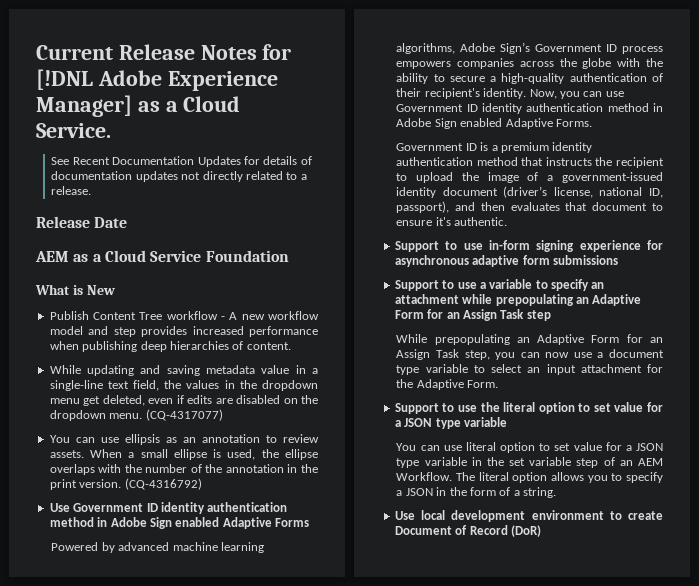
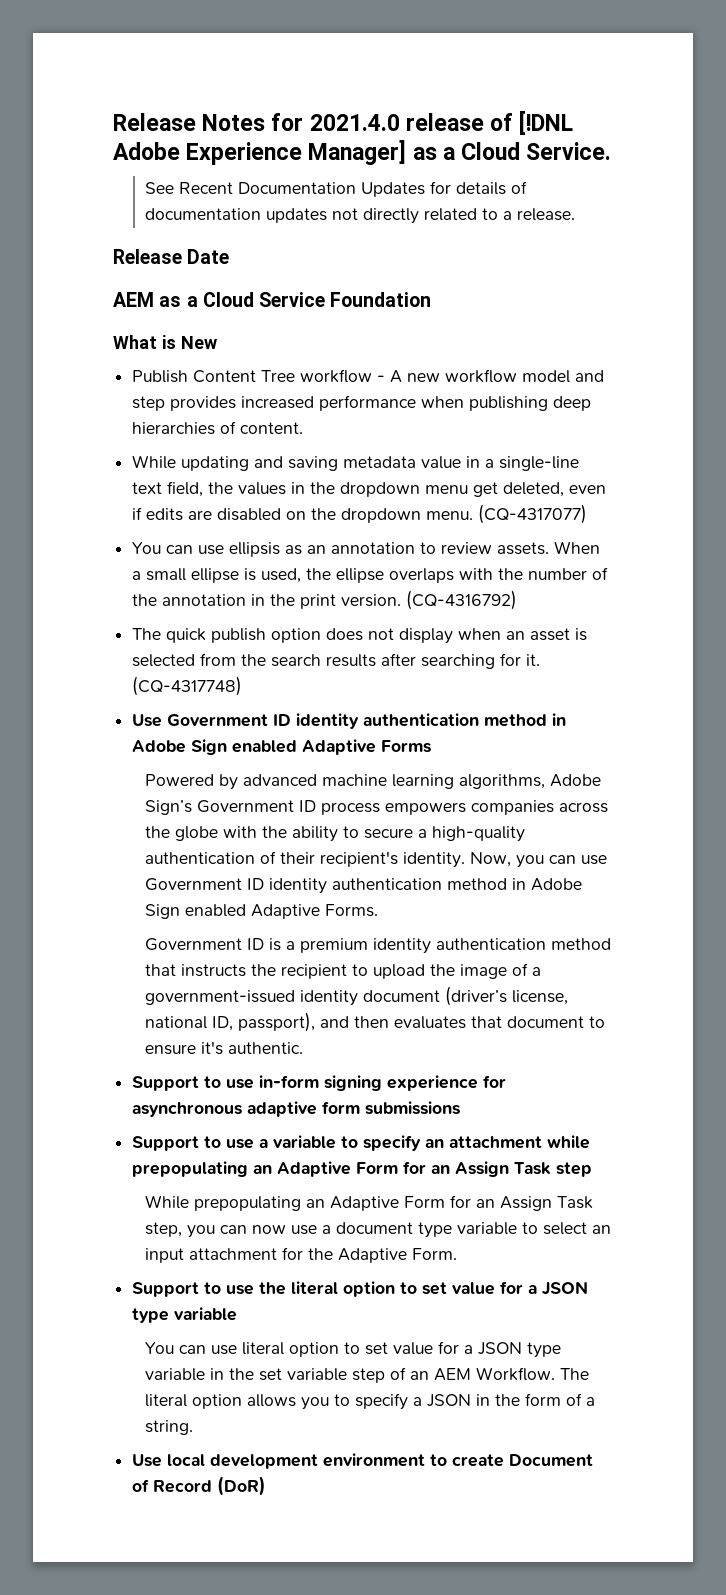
- Current Release Notes for [!DNL Adobe Experience Manager] as a Cloud Service.
+ Release Notes for 2021.4.0 release of [!DNL Adobe Experience Manager] as a Cloud Service.
+ The quick publish option does not display when an asset is selected from the search results after searching for it. (CQ-4317748)

